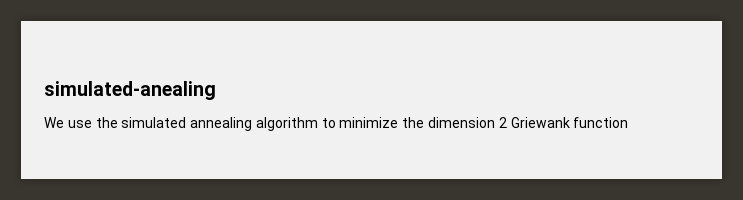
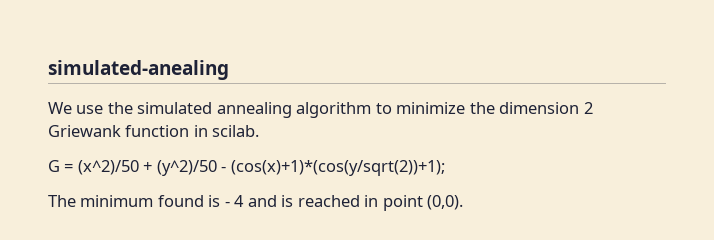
- We use the simulated annealing algorithm to minimize the dimension 2 Griewank function
+ We use the simulated annealing algorithm to minimize the dimension 2 Griewank function in scilab.
+ G = (x^2)/50 + (y^2)/50 - (cos(x)+1)*(cos(y/sqrt(2))+1);
+ The minimum found is - 4 and is reached in point (0,0).

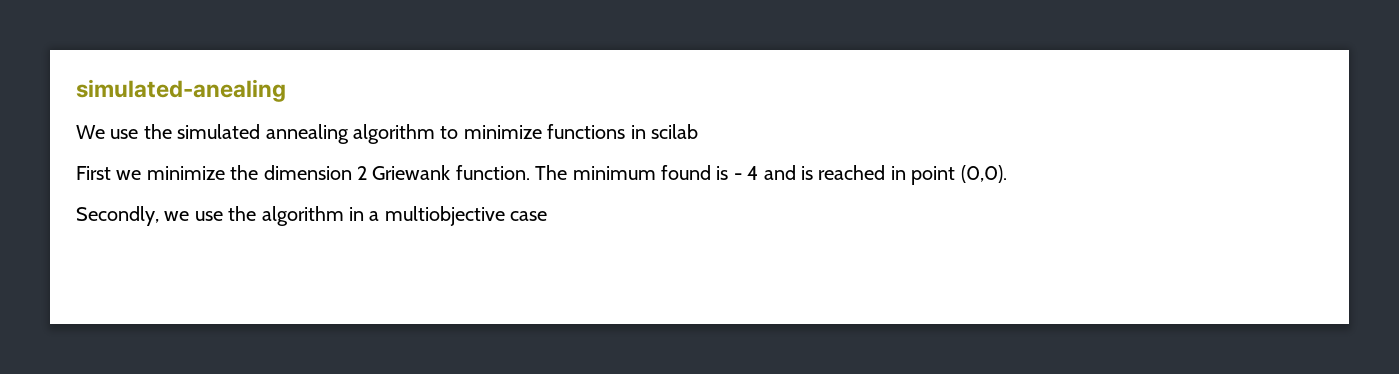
- We use the simulated annealing algorithm to minimize the dimension 2 Griewank function in scilab.
- G = (x^2)/50 + (y^2)/50 - (cos(x)+1)*(cos(y/sqrt(2))+1);
- The minimum found is - 4 and is reached in point (0,0).
+ We use the simulated annealing algorithm to minimize functions in scilab
+ First we minimize the dimension 2 Griewank function. The minimum found is - 4 and is reached in point (0,0).
+ Secondly, we use the algorithm in a multiobjective case

